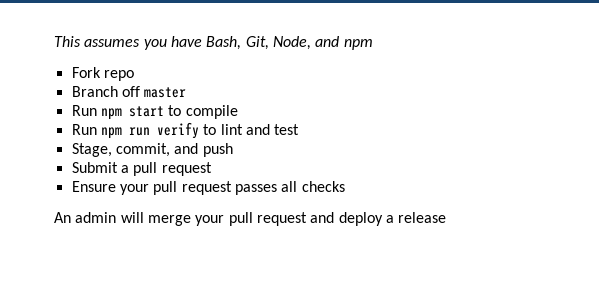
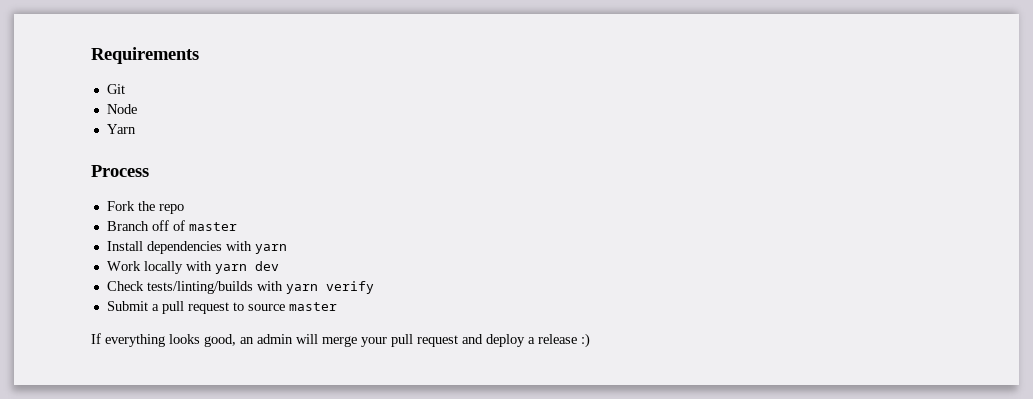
- This assumes you have Bash, Git, Node, and npm
+ Requirements
+ Git
+ Node
+ Yarn
+ Process
- Fork repo
+ Fork the repo
- Branch off master
- Run npm start to compile
- Run npm run verify to lint and test
- Stage, commit, and push
- Submit a pull request
- Ensure your pull request passes all checks
- An admin will merge your pull request and deploy a release
+ Branch off of master
+ Install dependencies with yarn
+ Work locally with yarn dev
+ Check tests/linting/builds with yarn verify
+ Submit a pull request to source master
+ If everything looks good, an admin will merge your pull request and deploy a release :)

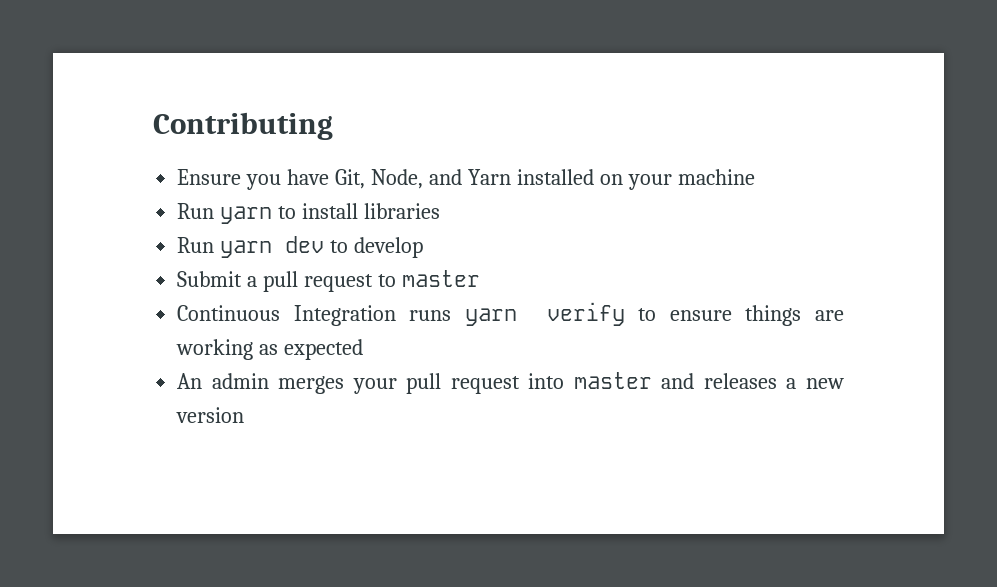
- Requirements
- Git
- Node
- Yarn
- Process
- Fork the repo
- Branch off of master
- Install dependencies with yarn
- Work locally with yarn dev
- Check tests/linting/builds with yarn verify
+ Contributing
+ Ensure you have Git, Node, and Yarn installed on your machine
+ Run yarn to install libraries
+ Run yarn dev to develop
- Submit a pull request to source master
- If everything looks good, an admin will merge your pull request and deploy a release :)
+ Submit a pull request to master
+ Continuous Integration runs yarn verify to ensure things are working as expected
+ An admin merges your pull request into master and releases a new version

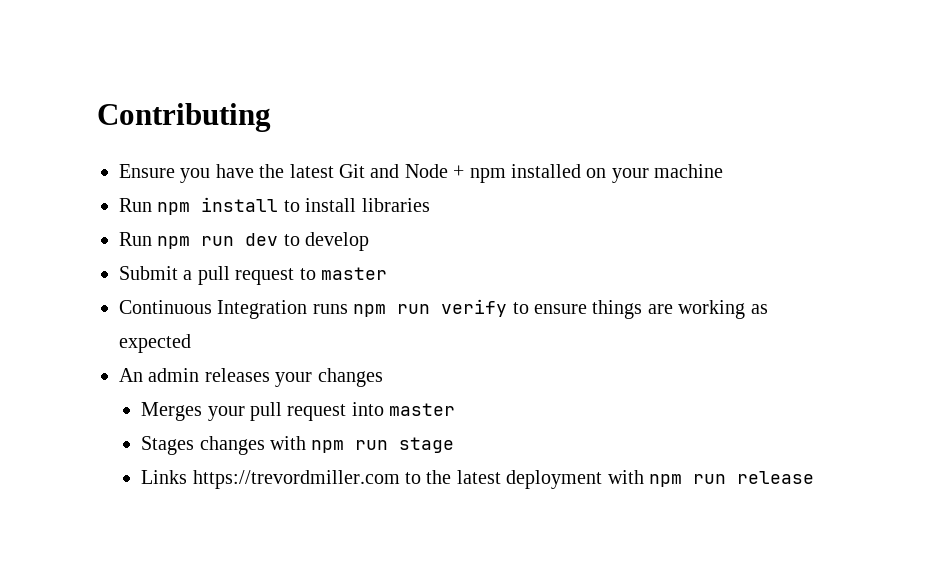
- Ensure you have Git, Node, and Yarn installed on your machine
+ Ensure you have the latest Git and Node + npm installed on your machine
- Run yarn to install libraries
+ Run npm install to install libraries
- Run yarn dev to develop
+ Run npm run dev to develop
- Continuous Integration runs yarn verify to ensure things are working as expected
+ Continuous Integration runs npm run verify to ensure things are working as expected
- An admin merges your pull request into master and releases a new version
+ An admin releases your changes
+ Merges your pull request into master
+ Stages changes with npm run stage
+ Links https://trevordmiller.com to the latest deployment with npm run release

